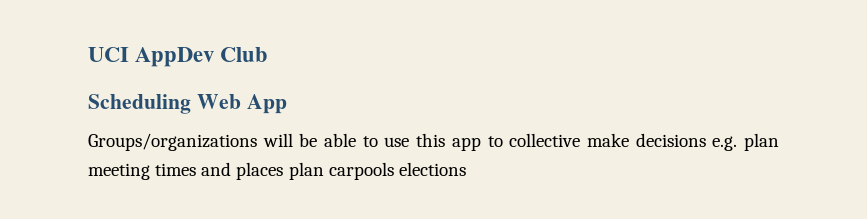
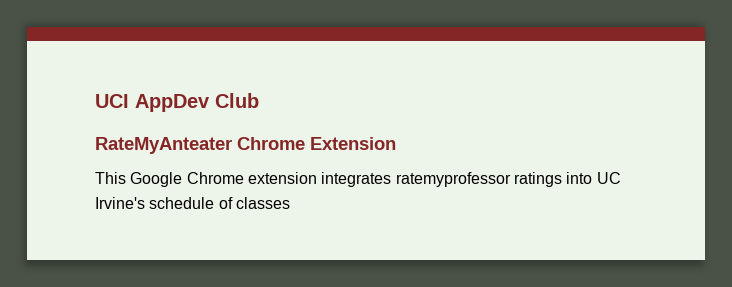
- Scheduling Web App
- Groups/organizations will be able to use this app to collective make decisions e.g. plan meeting times and places plan carpools elections
+ RateMyAnteater Chrome Extension
+ This Google Chrome extension integrates ratemyprofessor ratings into UC Irvine's schedule of classes

